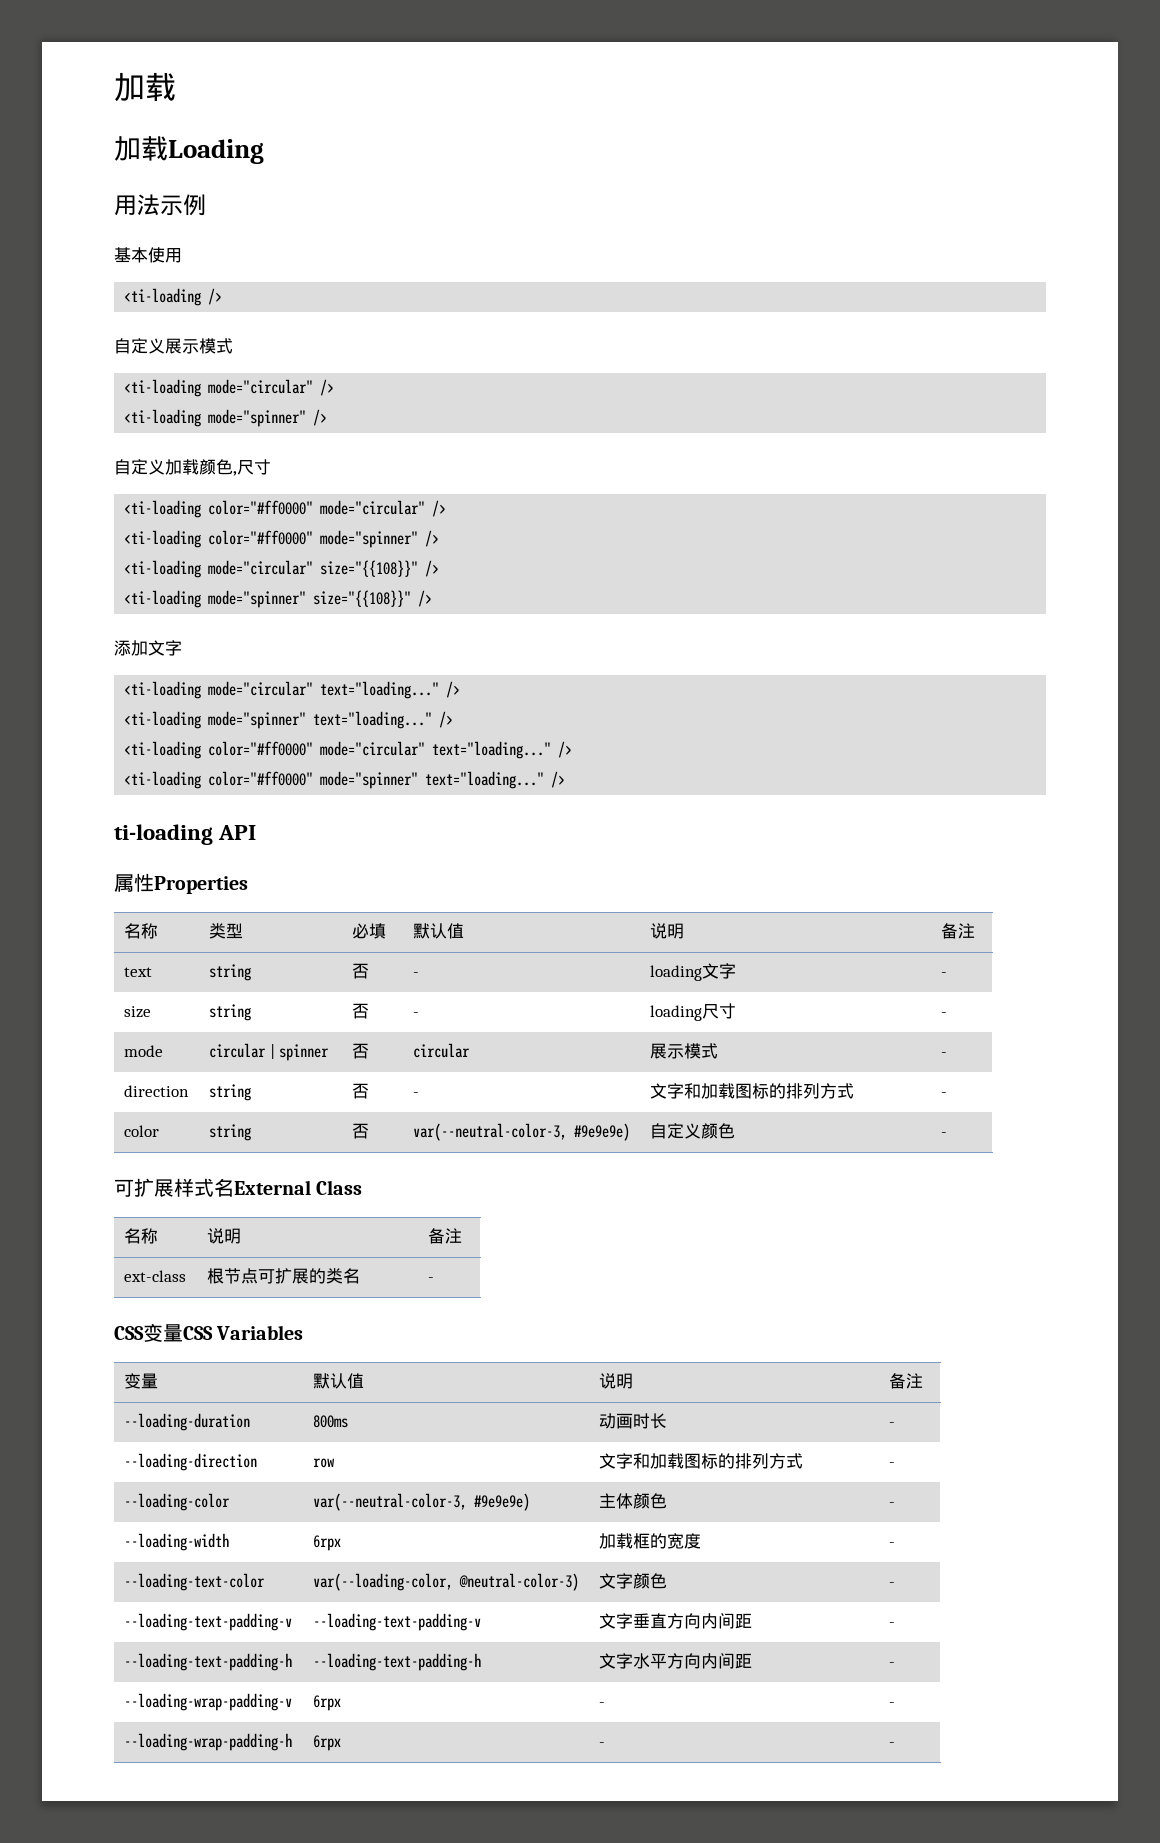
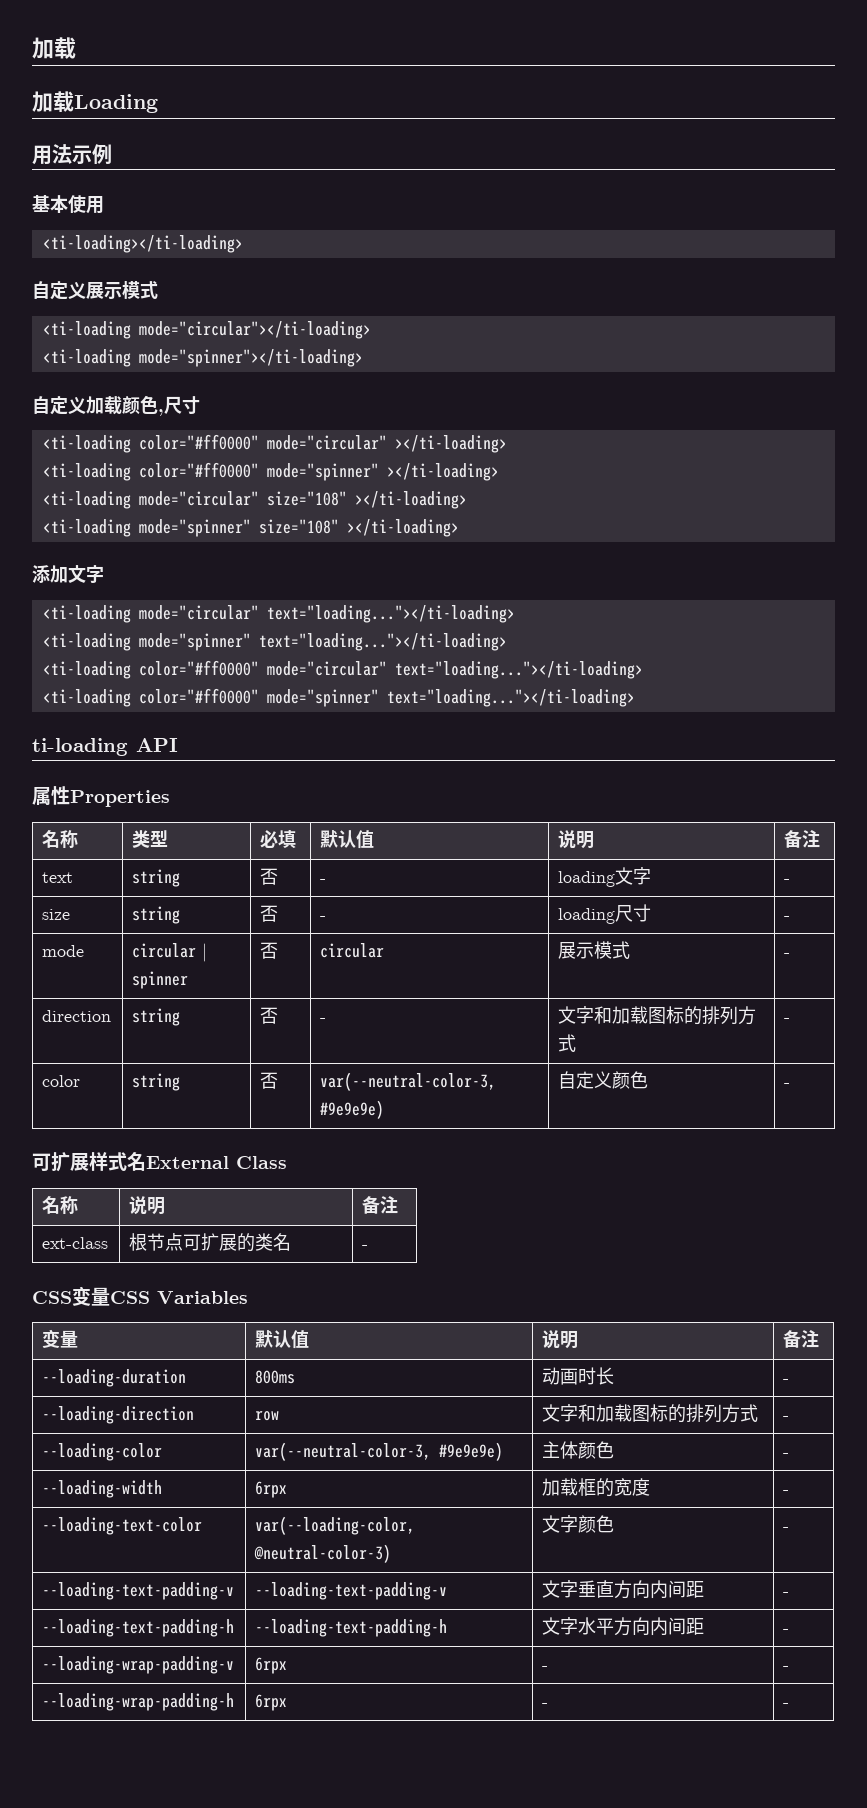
- <ti-loading />
+ <ti-loading></ti-loading>
- <ti-loading mode="circular" />
- <ti-loading mode="spinner" />
+ <ti-loading mode="circular"></ti-loading>
+ <ti-loading mode="spinner"></ti-loading>
- <ti-loading color="#ff0000" mode="circular" />
- <ti-loading color="#ff0000" mode="spinner" />
- <ti-loading mode="circular" size="{{108}}" />
- <ti-loading mode="spinner" size="{{108}}" />
+ <ti-loading color="#ff0000" mode="circular" ></ti-loading>
+ <ti-loading color="#ff0000" mode="spinner" ></ti-loading>
+ <ti-loading mode="circular" size="108" ></ti-loading>
+ <ti-loading mode="spinner" size="108" ></ti-loading>
- <ti-loading mode="circular" text="loading..." />
- <ti-loading mode="spinner" text="loading..." />
- <ti-loading color="#ff0000" mode="circular" text="loading..." />
- <ti-loading color="#ff0000" mode="spinner" text="loading..." />
+ <ti-loading mode="circular" text="loading..."></ti-loading>
+ <ti-loading mode="spinner" text="loading..."></ti-loading>
+ <ti-loading color="#ff0000" mode="circular" text="loading..."></ti-loading>
+ <ti-loading color="#ff0000" mode="spinner" text="loading..."></ti-loading>

